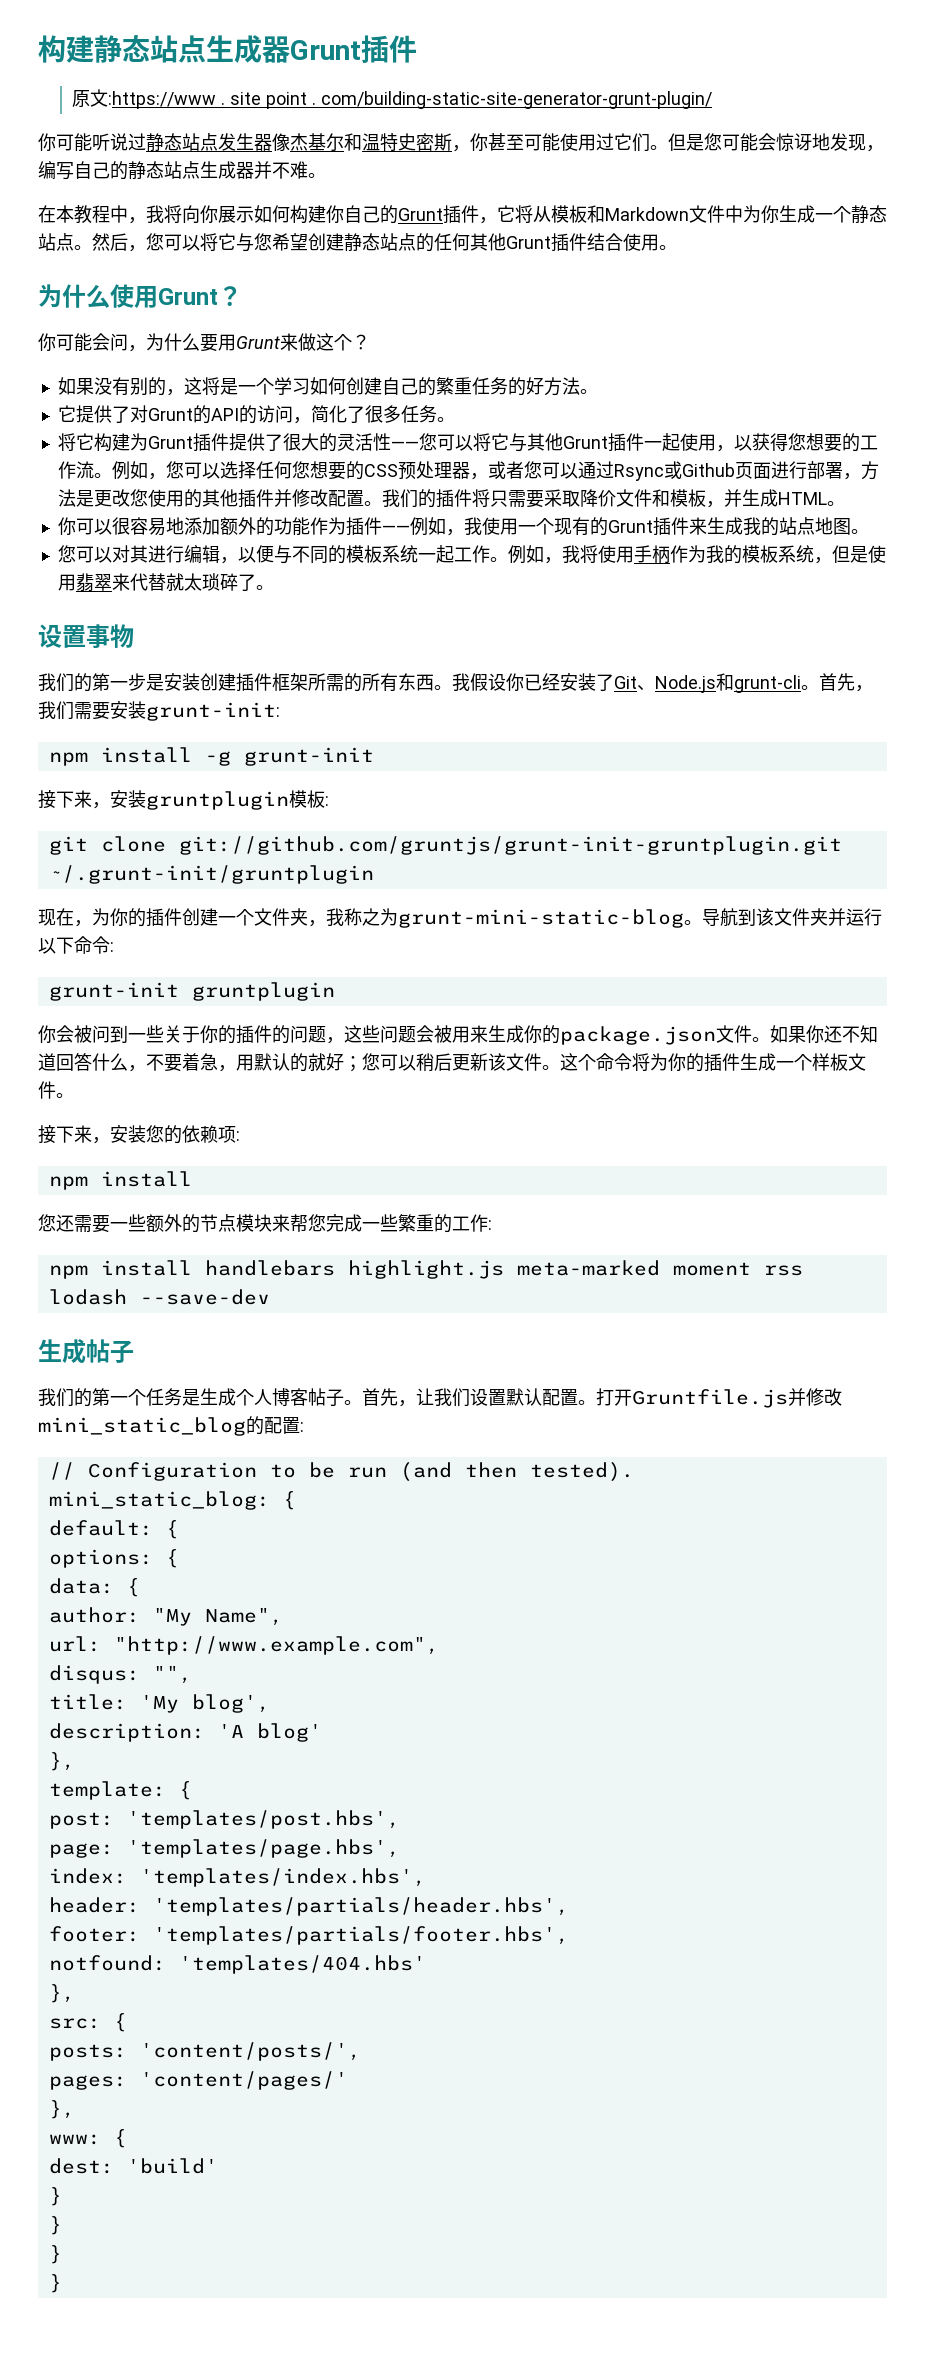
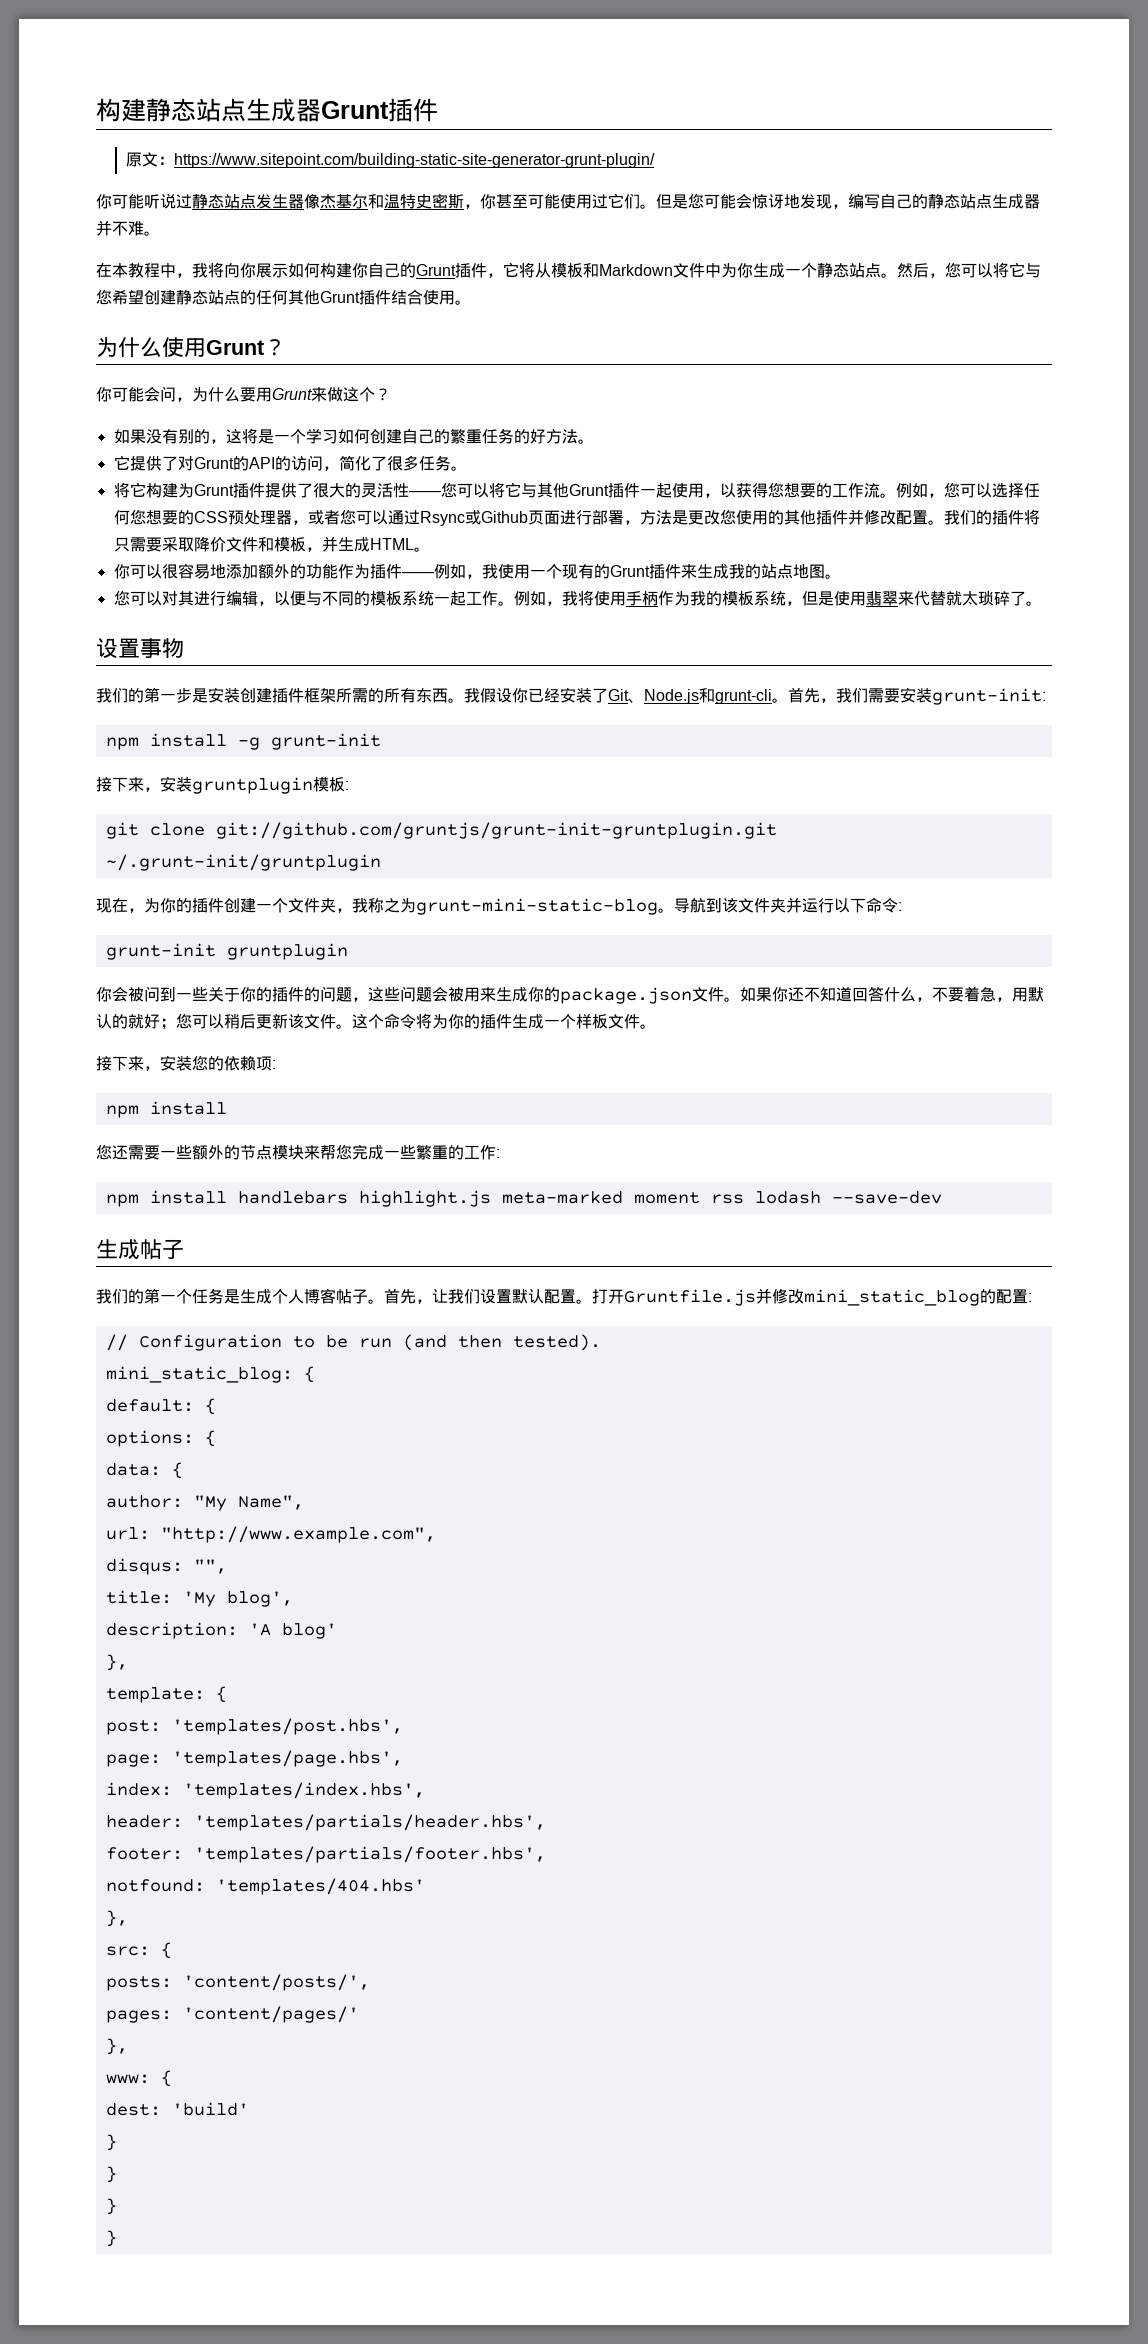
- 原文:https://www . site point . com/building-static-site-generator-grunt-plugin/
+ 原文：https://www.sitepoint.com/building-static-site-generator-grunt-plugin/

